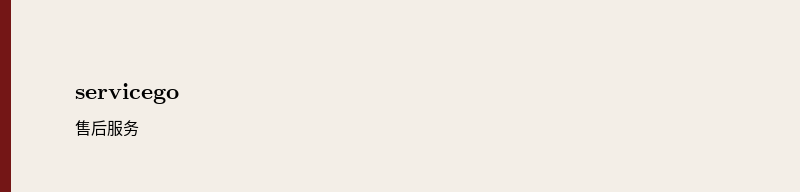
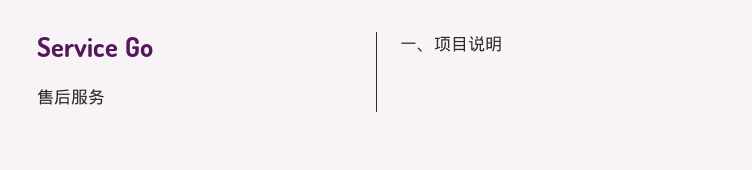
- servicego
+ Service Go
+ 一、项目说明

